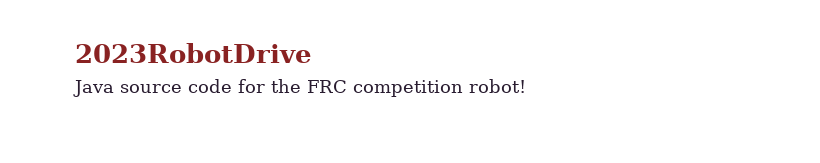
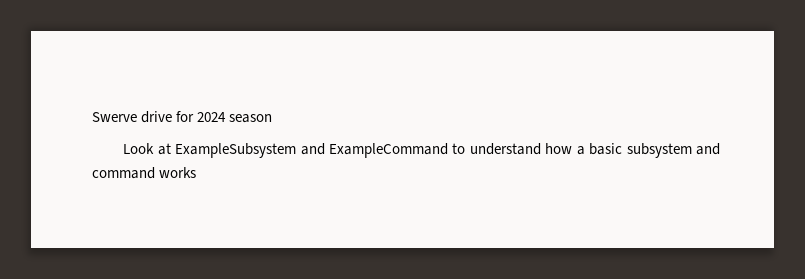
- 2023RobotDrive
- Java source code for the FRC competition robot!
+ Swerve drive for 2024 season
+ Look at ExampleSubsystem and ExampleCommand to understand how a basic subsystem and command works

